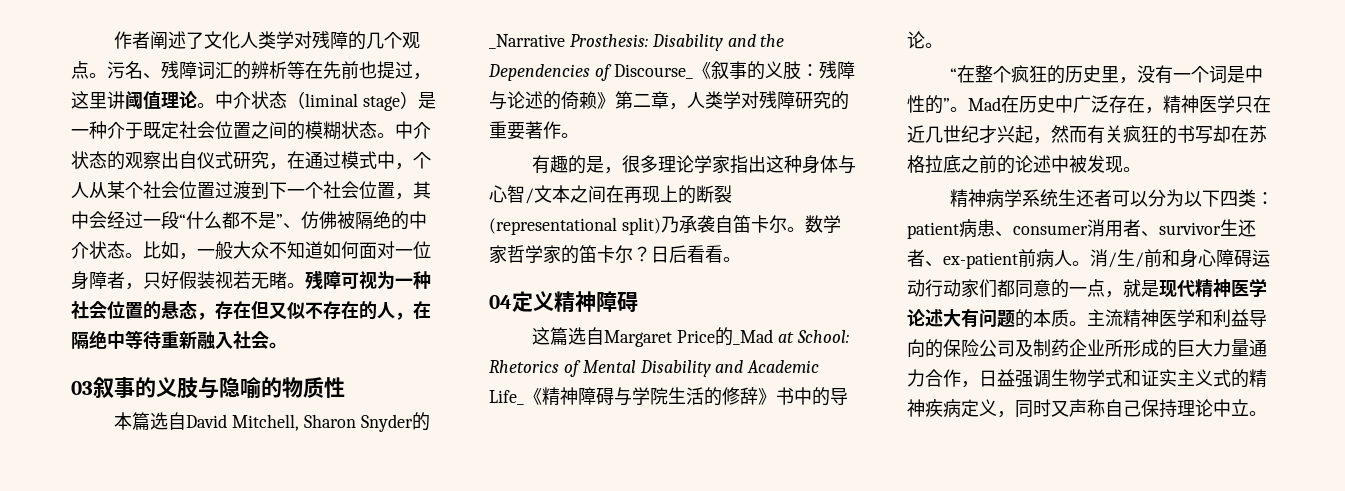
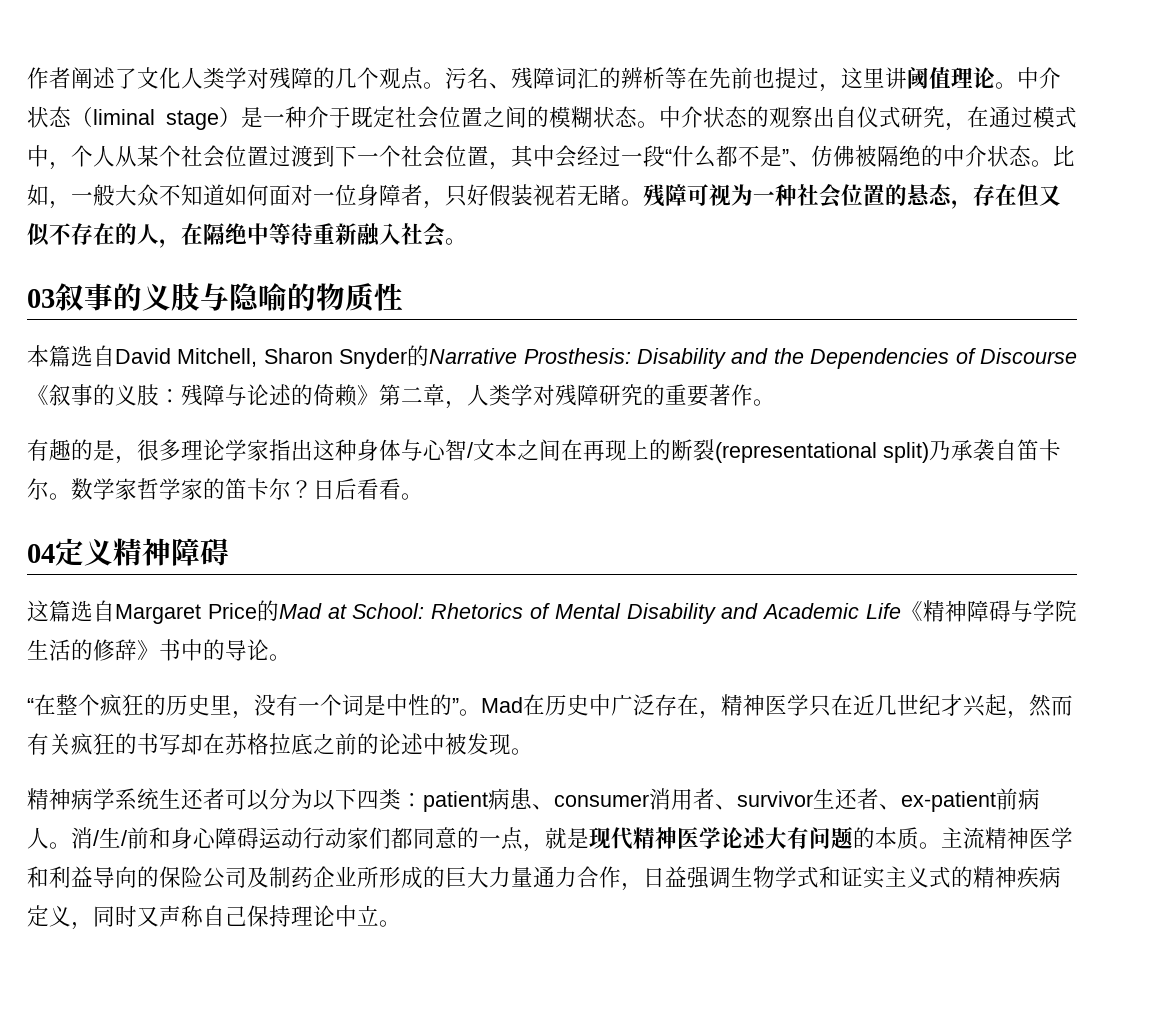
- 本篇选自David Mitchell, Sharon Snyder的_Narrative Prosthesis: Disability and the Dependencies of Discourse_《叙事的义肢：残障与论述的倚赖》第二章，人类学对残障研究的重要著作。
+ 本篇选自David Mitchell, Sharon Snyder的Narrative Prosthesis: Disability and the Dependencies of Discourse《叙事的义肢：残障与论述的倚赖》第二章，人类学对残障研究的重要著作。
- 这篇选自Margaret Price的_Mad at School: Rhetorics of Mental Disability and Academic Life_《精神障碍与学院生活的修辞》书中的导论。
+ 这篇选自Margaret Price的Mad at School: Rhetorics of Mental Disability and Academic Life《精神障碍与学院生活的修辞》书中的导论。

